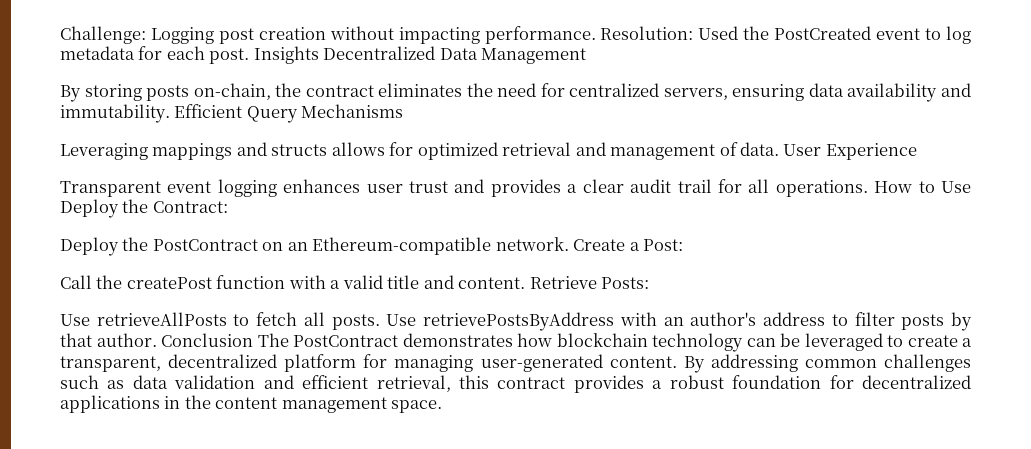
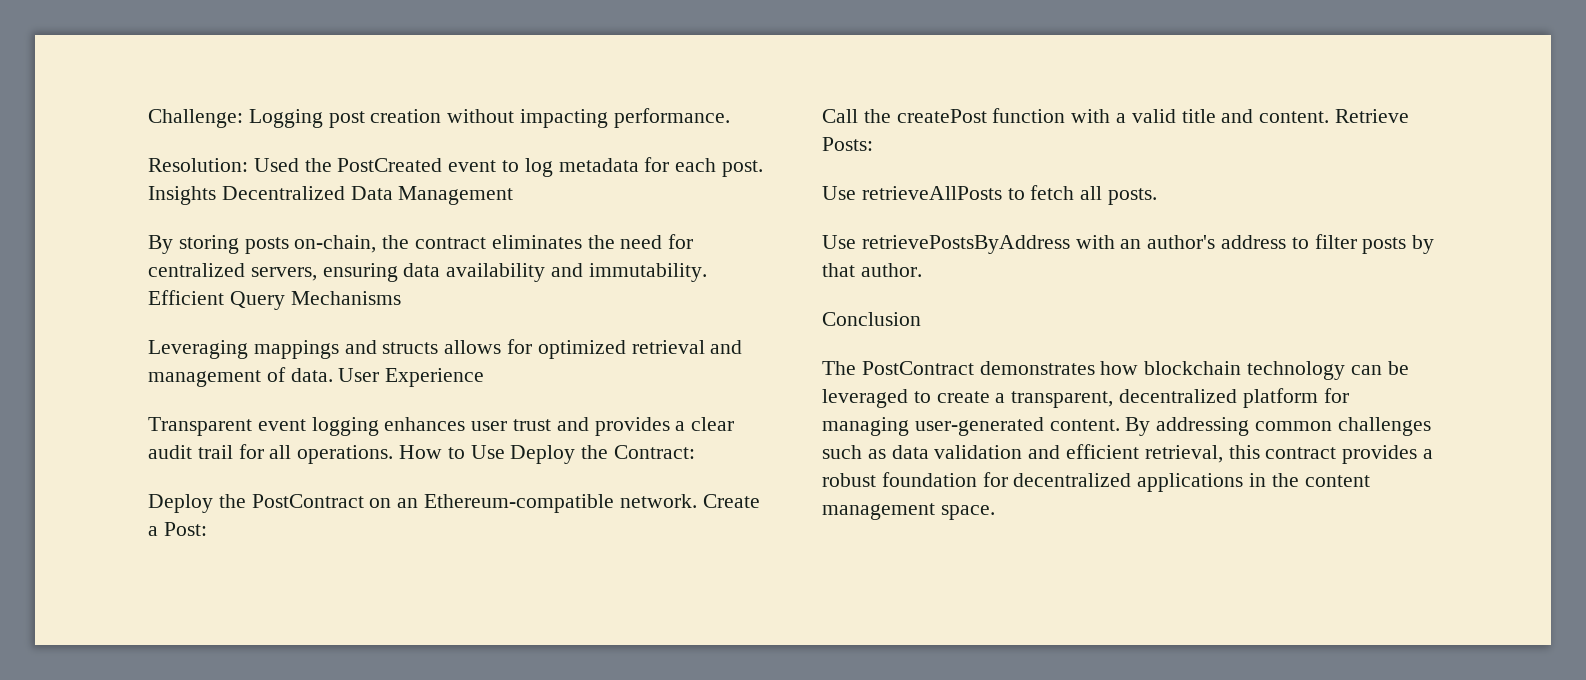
- Challenge: Logging post creation without impacting performance. Resolution: Used the PostCreated event to log metadata for each post.
+ Challenge: Logging post creation without impacting performance.
+ Resolution: Used the PostCreated event to log metadata for each post.
- Use retrieveAllPosts to fetch all posts. Use retrievePostsByAddress with an author's address to filter posts by that author. Conclusion The PostContract demonstrates how blockchain technology can be leveraged to create a transparent, decentralized platform for managing user-generated content.
+ Use retrieveAllPosts to fetch all posts.
+ Use retrievePostsByAddress with an author's address to filter posts by that author.
+ Conclusion
+ The PostContract demonstrates how blockchain technology can be leveraged to create a transparent, decentralized platform for managing user-generated content.

